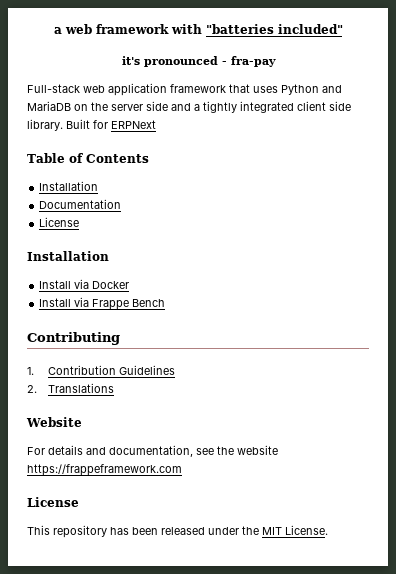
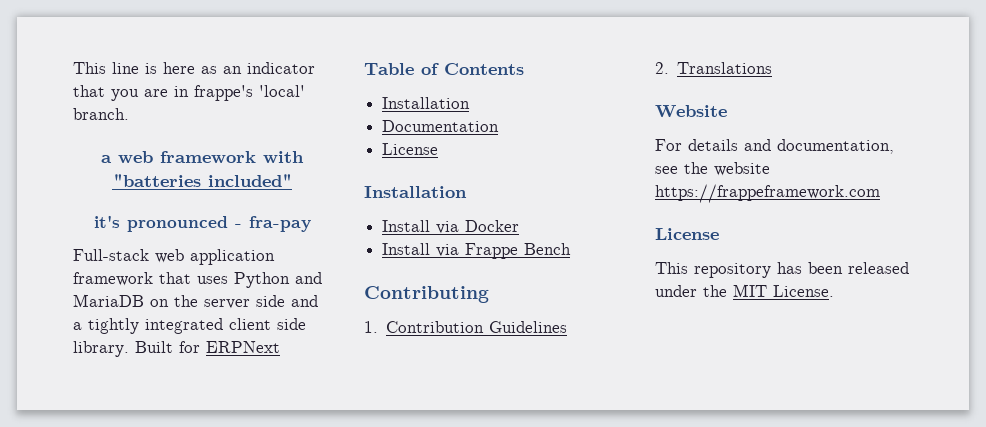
+ This line is here as an indicator that you are in frappe's 'local' branch.

